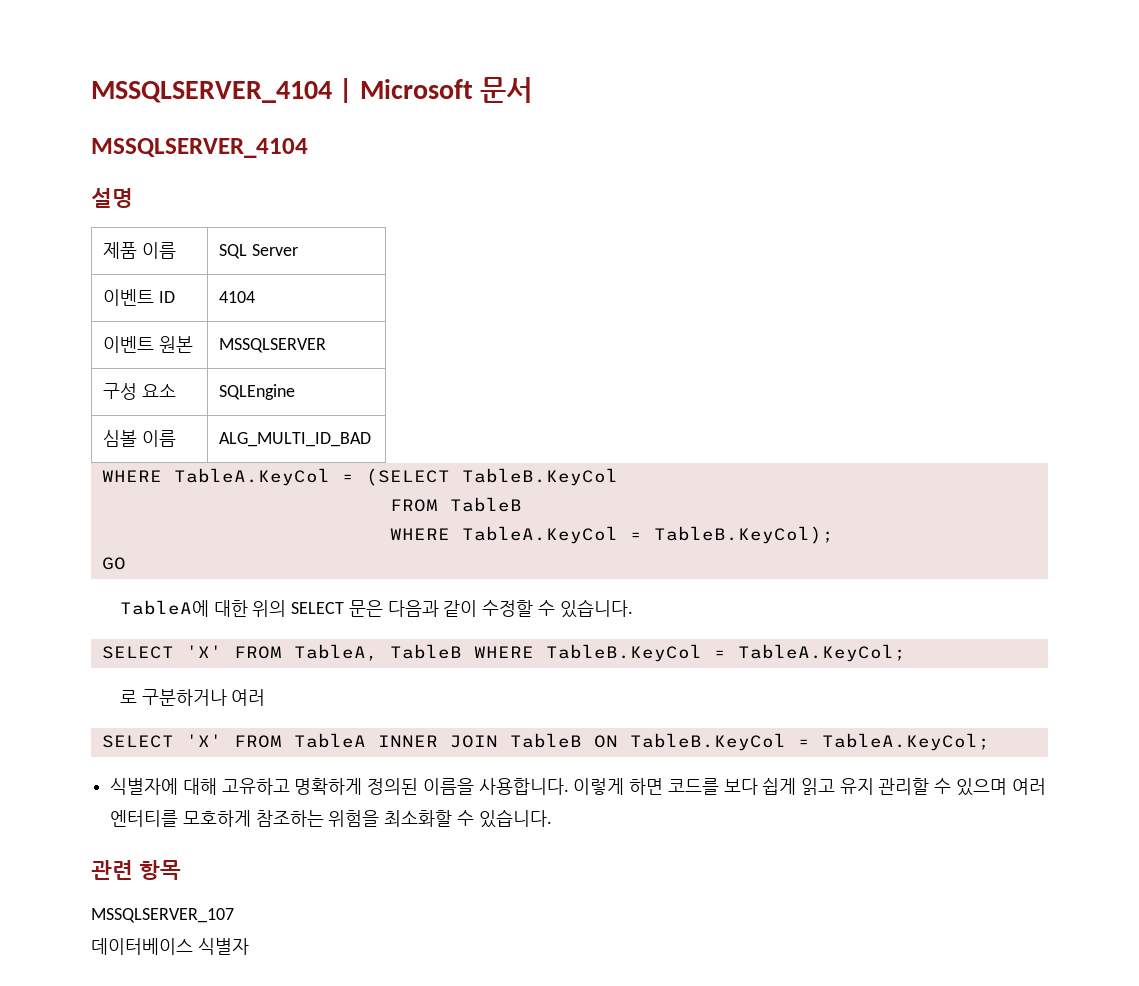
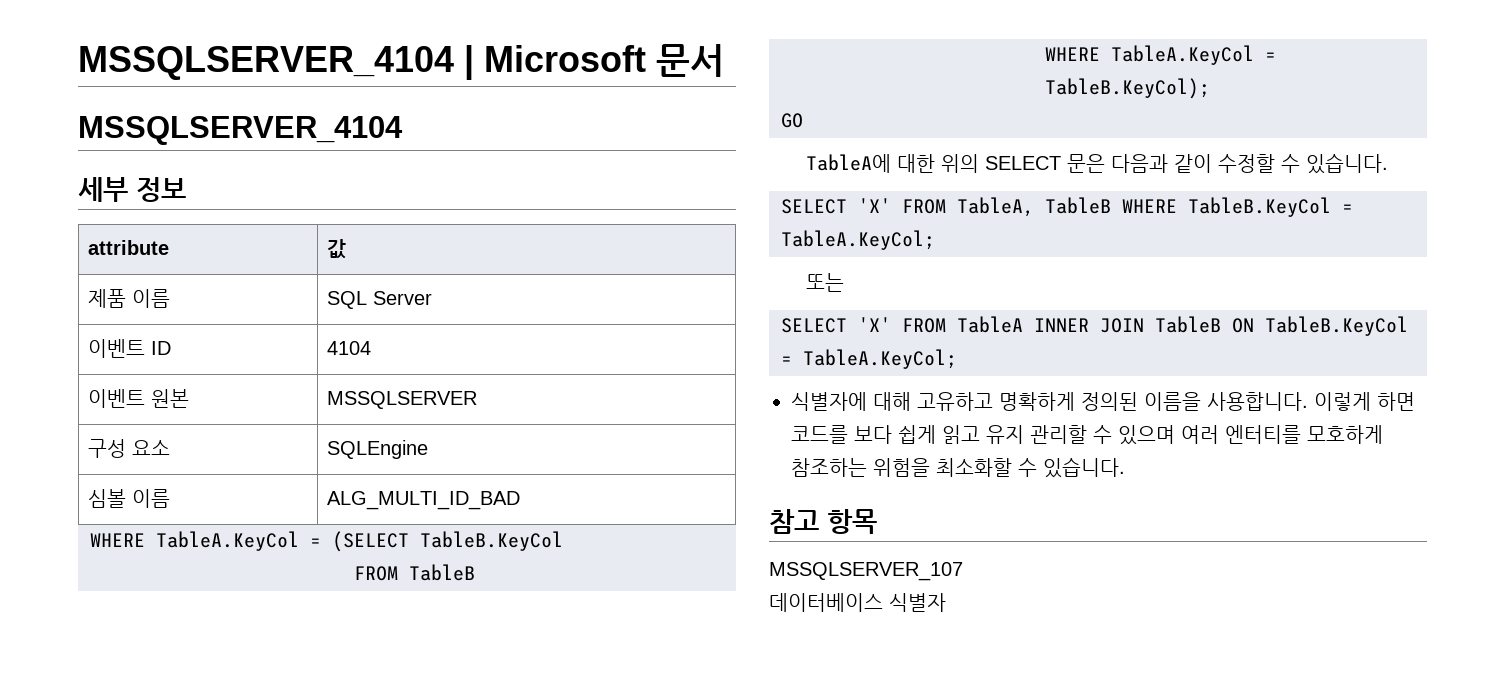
- 설명
+ 세부 정보
+ attribute | 값
- 로 구분하거나 여러
+ 또는
- 관련 항목
+ 참고 항목

